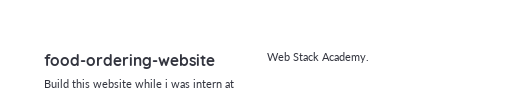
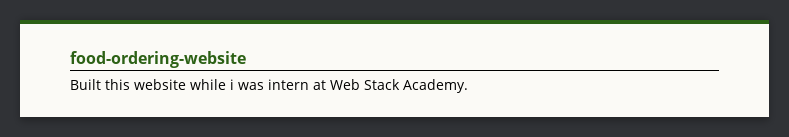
- Build this website while i was intern at Web Stack Academy.
+ Built this website while i was intern at Web Stack Academy.

